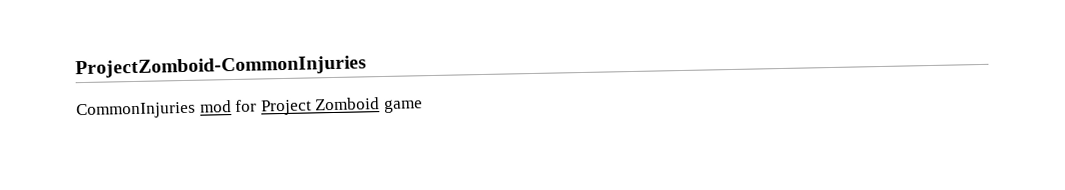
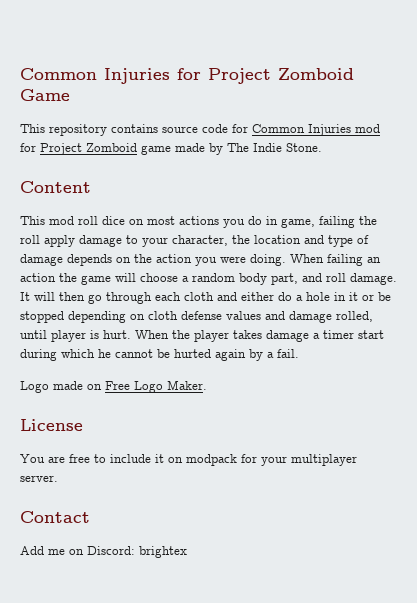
- ProjectZomboid-CommonInjuries
- CommonInjuries mod for Project Zomboid game
+ Common Injuries for Project Zomboid Game
+ This repository contains source code for Common Injuries mod for Project Zomboid game made by The Indie Stone.
+ Content
+ This mod roll dice on most actions you do in game, failing the roll apply damage to your character, the location and type of damage depends on the action you were doing. When failing an action the game will choose a random body part, and roll damage. It will then go through each cloth and either do a hole in it or be stopped depending on cloth defense values and damage rolled, until player is hurt. When the player takes damage a timer start during which he cannot be hurted again by a fail.
+ Logo made on Free Logo Maker.
+ License
+ You are free to include it on modpack for your multiplayer server.
+ Contact
+ Add me on Discord: brightex

